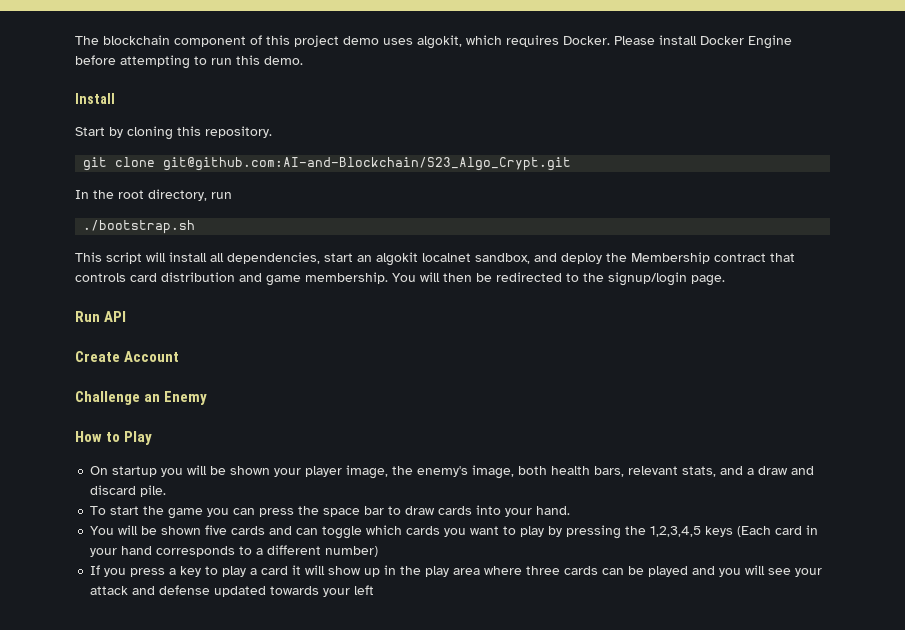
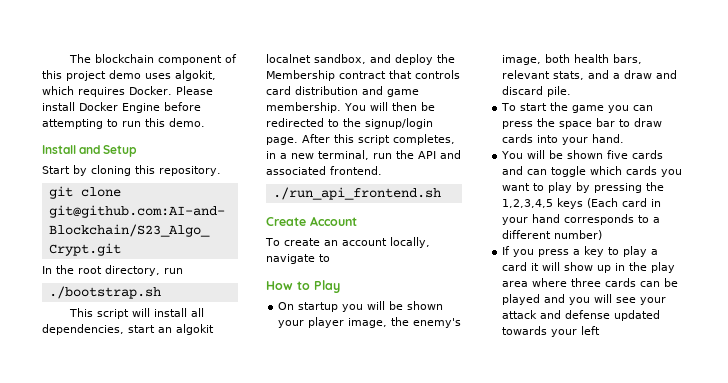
- Install
+ Install and Setup
- You will then be redirected to the signup/login page.
- Run API
+ You will then be redirected to the signup/login page. After this script completes, in a new terminal, run the API and associated frontend.
+ ./run_api_frontend.sh
  Create Account
- Challenge an Enemy
+ To create an account locally, navigate to

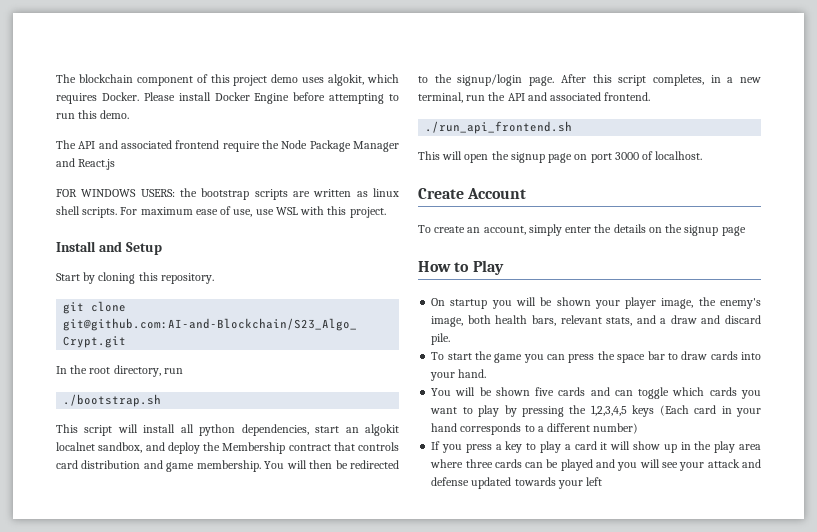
+ The API and associated frontend require the Node Package Manager and React.js
+ FOR WINDOWS USERS: the bootstrap scripts are written as linux shell scripts. For maximum ease of use, use WSL with this project.
- This script will install all dependencies, start an algokit localnet sandbox, and deploy the Membership contract that controls card distribution and game membership.
+ This script will install all python dependencies, start an algokit localnet sandbox, and deploy the Membership contract that controls card distribution and game membership.
+ This will open the signup page on port 3000 of localhost.
- To create an account locally, navigate to
+ To create an account, simply enter the details on the signup page

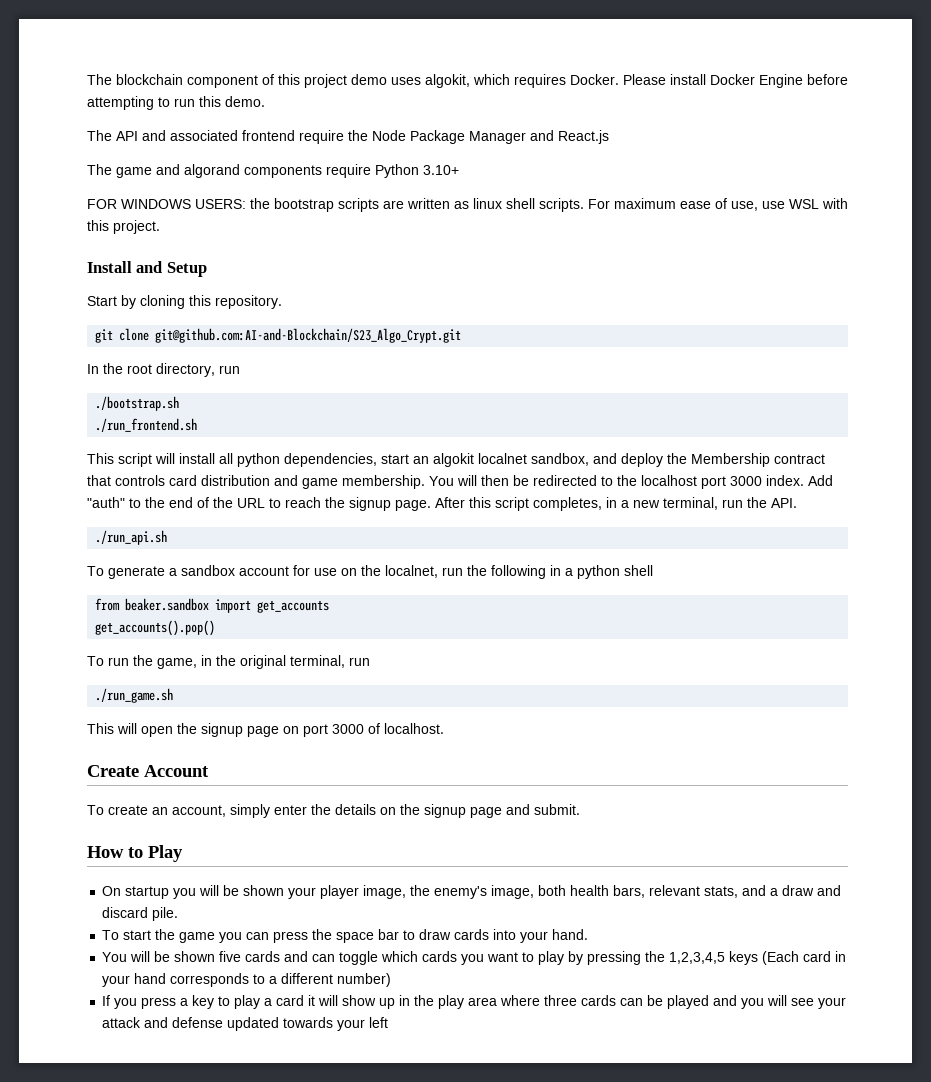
+ The game and algorand components require Python 3.10+
+ ./run_frontend.sh
- You will then be redirected to the signup/login page.
+ You will then be redirected to the localhost port 3000 index. Add "auth" to the end of the URL to reach the signup page.
- After this script completes, in a new terminal, run the API and associated frontend.
- ./run_api_frontend.sh
+ After this script completes, in a new terminal, run the API.
+ ./run_api.sh
+ To generate a sandbox account for use on the localnet, run the following in a python shell
+ from beaker.sandbox import get_accounts
+ get_accounts().pop()
+ To run the game, in the original terminal, run
+ ./run_game.sh
- To create an account, simply enter the details on the signup page
+ To create an account, simply enter the details on the signup page and submit.

